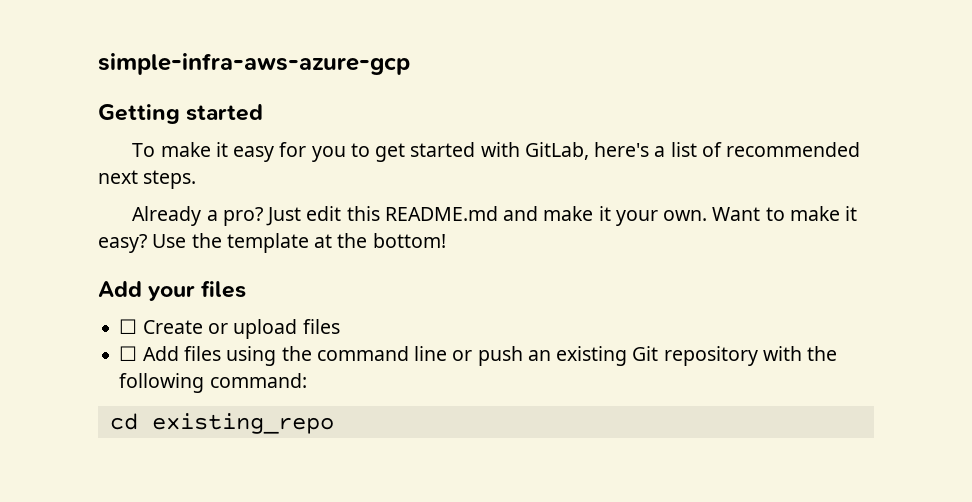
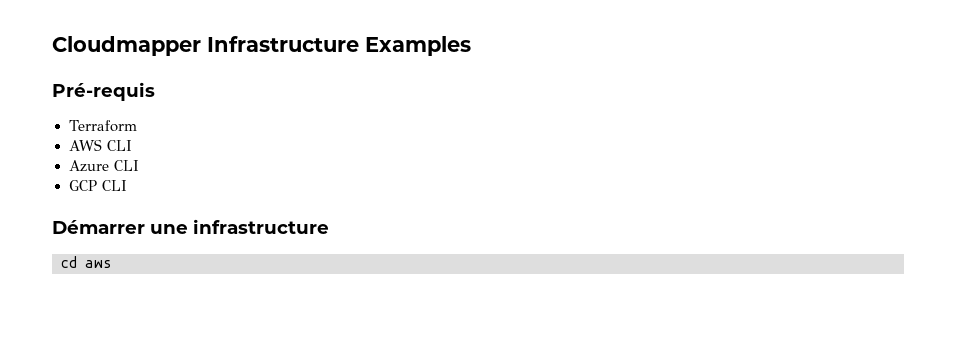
- simple-infra-aws-azure-gcp
- Getting started
- To make it easy for you to get started with GitLab, here's a list of recommended next steps.
- Already a pro? Just edit this README.md and make it your own. Want to make it easy? Use the template at the bottom!
- Add your files
- ☐ Create or upload files
- ☐ Add files using the command line or push an existing Git repository with the following command:
+ Cloudmapper Infrastructure Examples
+ Pré-requis
+ Terraform
+ AWS CLI
+ Azure CLI
+ GCP CLI
+ Démarrer une infrastructure
- cd existing_repo
+ cd aws

